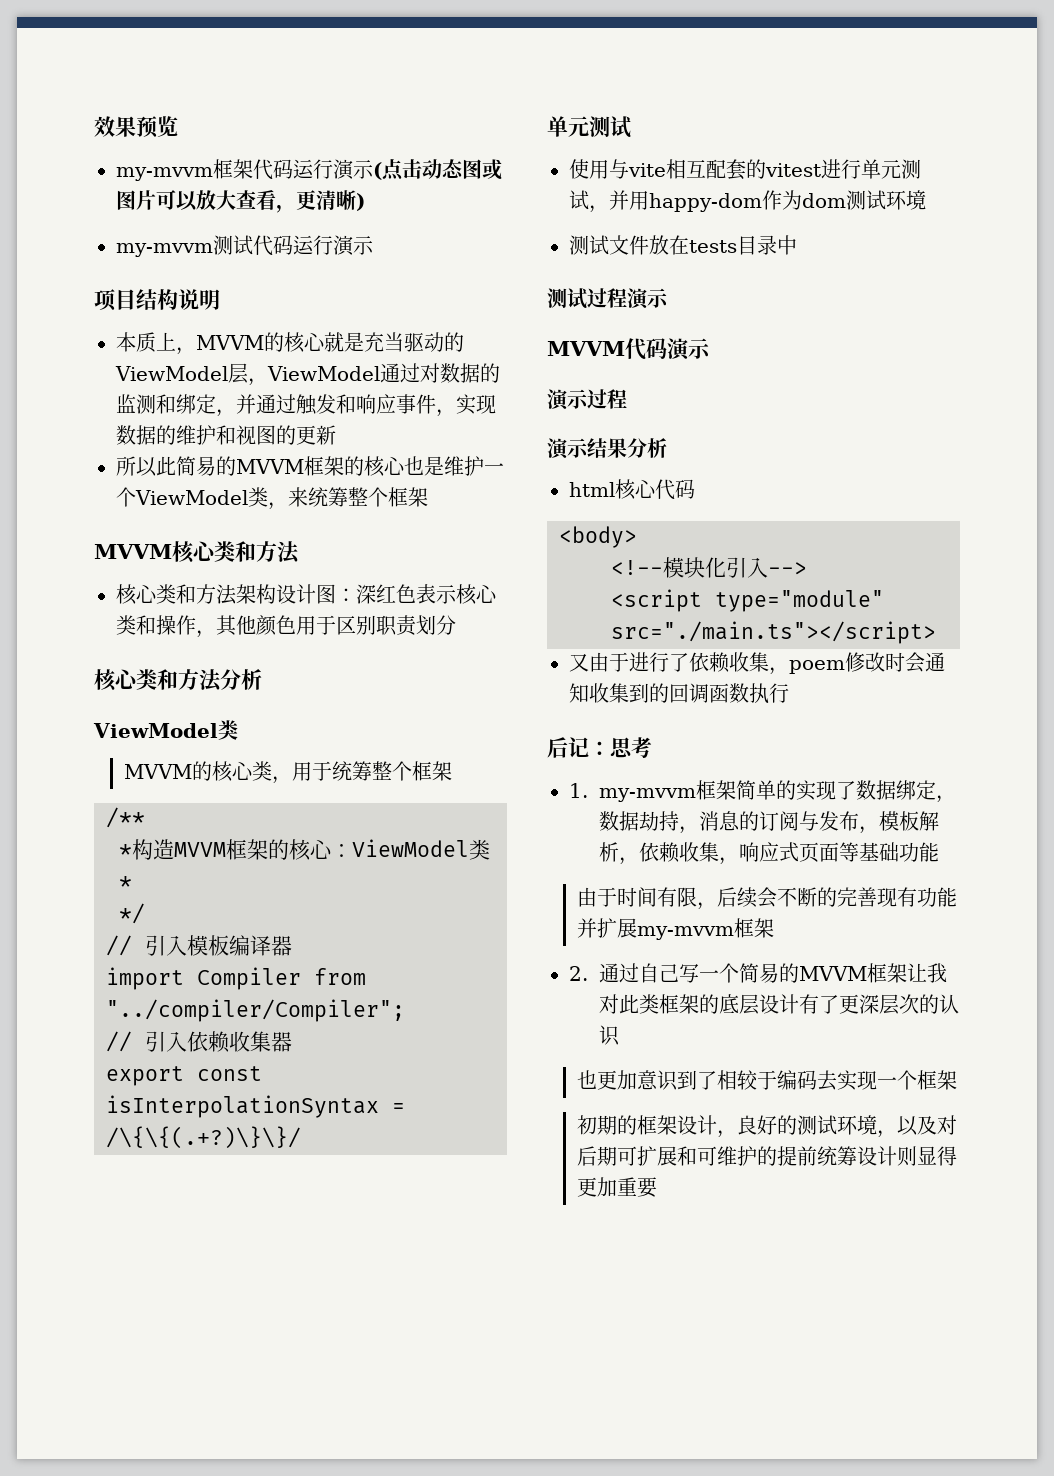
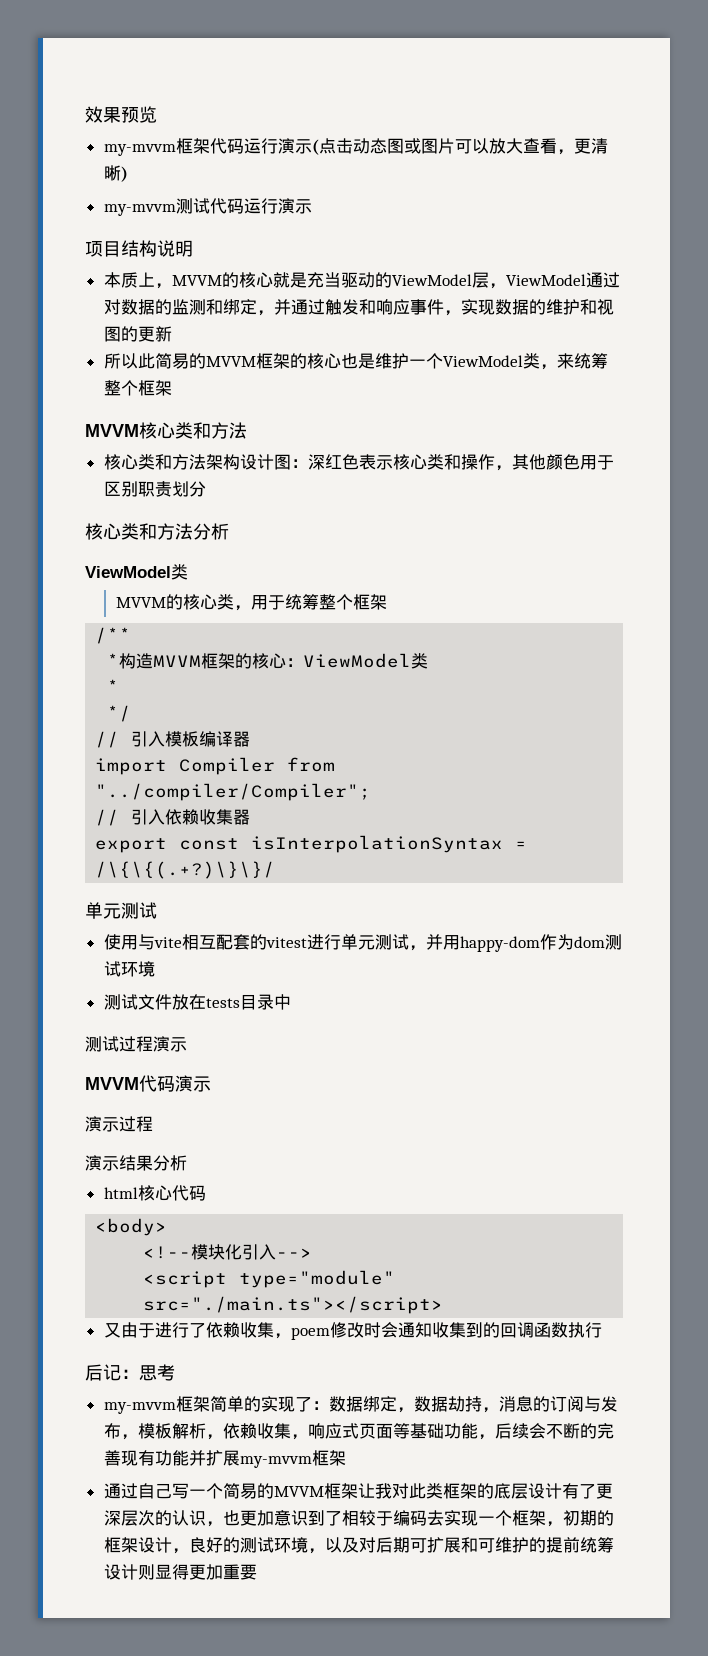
- 1. my-mvvm框架简单的实现了数据绑定，数据劫持，消息的订阅与发布，模板解析，依赖收集，响应式页面等基础功能
- 由于时间有限，后续会不断的完善现有功能并扩展my-mvvm框架
+ my-mvvm框架简单的实现了：数据绑定，数据劫持，消息的订阅与发布，模板解析，依赖收集，响应式页面等基础功能，后续会不断的完善现有功能并扩展my-mvvm框架
- 2.通过自己写一个简易的MVVM框架让我对此类框架的底层设计有了更深层次的认识
- 也更加意识到了相较于编码去实现一个框架
- 初期的框架设计，良好的测试环境，以及对后期可扩展和可维护的提前统筹设计则显得更加重要
+ 通过自己写一个简易的MVVM框架让我对此类框架的底层设计有了更深层次的认识，也更加意识到了相较于编码去实现一个框架，初期的框架设计，良好的测试环境，以及对后期可扩展和可维护的提前统筹设计则显得更加重要

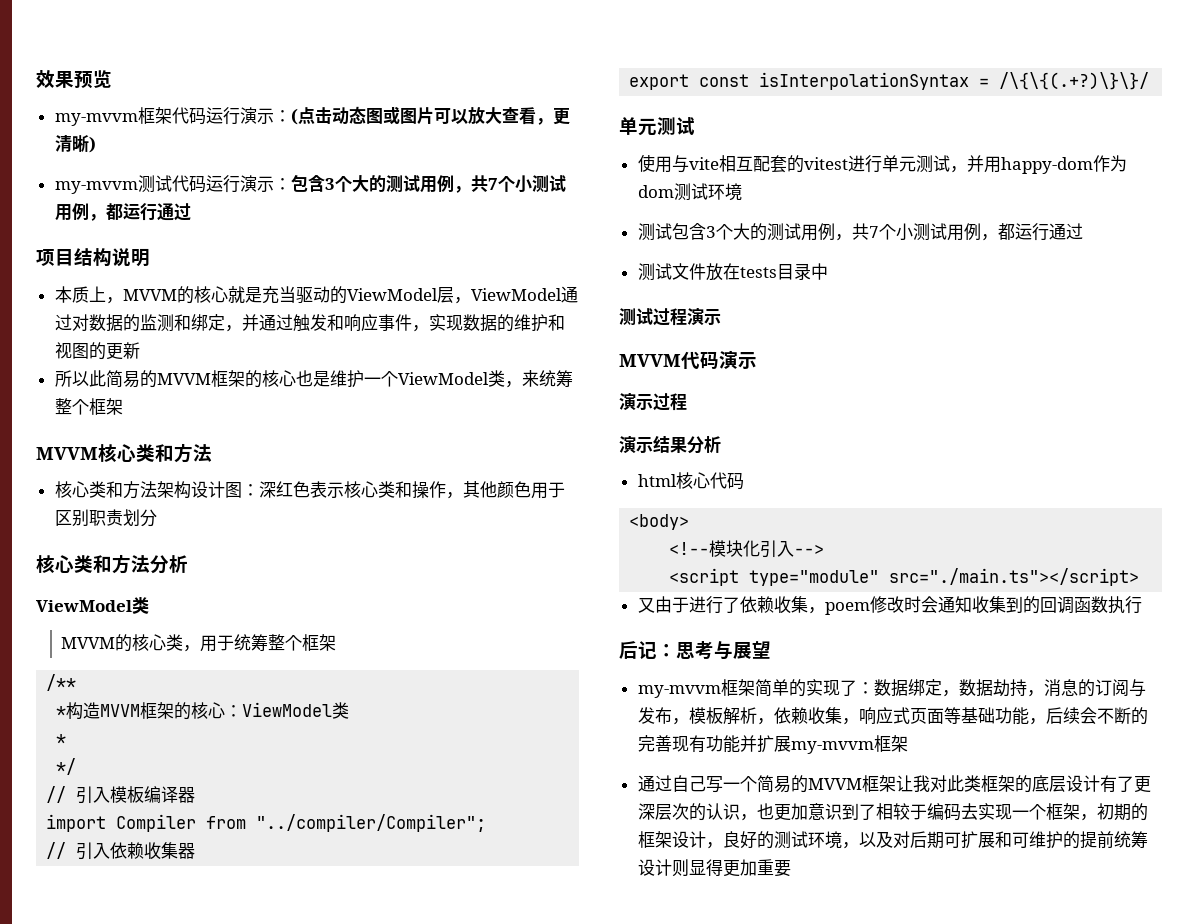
- my-mvvm框架代码运行演示(点击动态图或图片可以放大查看，更清晰)
+ my-mvvm框架代码运行演示：(点击动态图或图片可以放大查看，更清晰)
- my-mvvm测试代码运行演示
+ my-mvvm测试代码运行演示：包含3个大的测试用例，共7个小测试用例，都运行通过
+ 测试包含3个大的测试用例，共7个小测试用例，都运行通过
- 后记：思考
+ 后记：思考与展望

